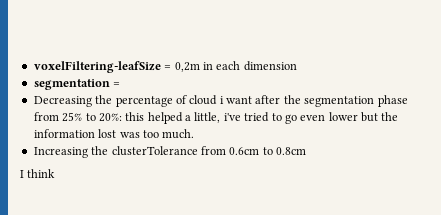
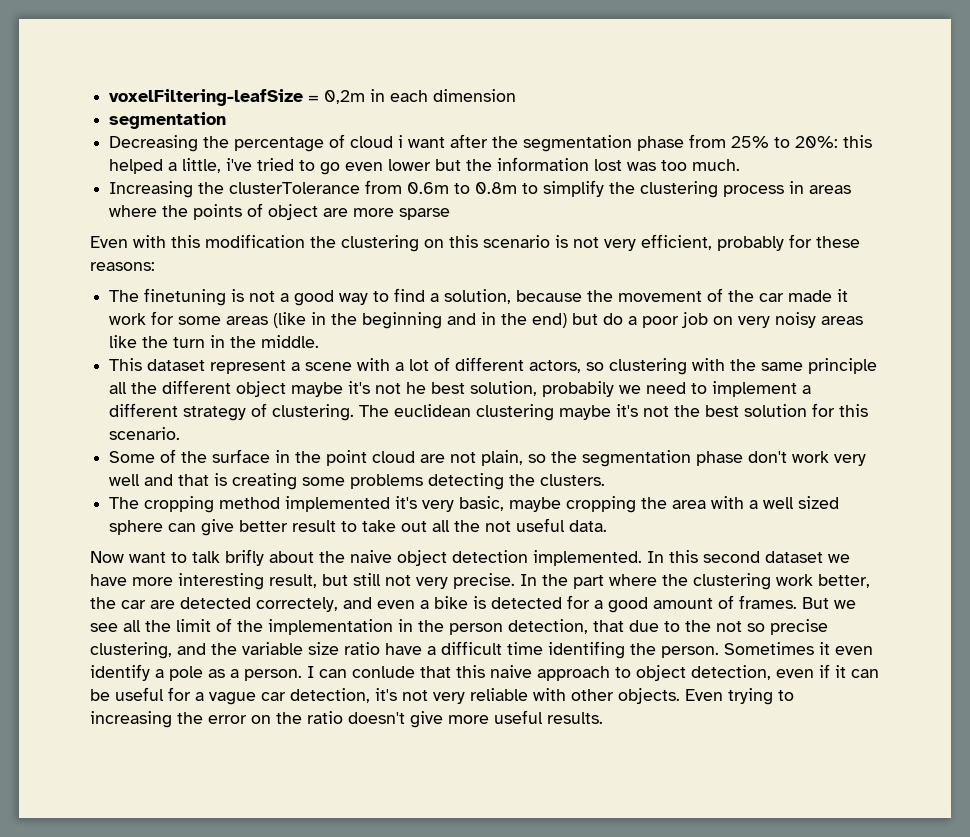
  voxelFiltering-leafSize = 0,2m in each dimension
- segmentation =
+ segmentation
- Increasing the clusterTolerance from 0.6cm to 0.8cm
- I think
+ Increasing the clusterTolerance from 0.6m to 0.8m to simplify the clustering process in areas where the points of object are more sparse
+ Even with this modification the clustering on this scenario is not very efficient, probably for these reasons:
+ The finetuning is not a good way to find a solution, because the movement of the car made it work for some areas (like in the beginning and in the end) but do a poor job on very noisy areas like the turn in the middle.
+ This dataset represent a scene with a lot of different actors, so clustering with the same principle all the different object maybe it's not he best solution, probabily we need to implement a different strategy of clustering. The euclidean clustering maybe it's not the best solution for this scenario.
+ Some of the surface in the point cloud are not plain, so the segmentation phase don't work very well and that is creating some problems detecting the clusters.
+ The cropping method implemented it's very basic, maybe cropping the area with a well sized sphere can give better result to take out all the not useful data.
+ Now want to talk brifly about the naive object detection implemented. In this second dataset we have more interesting result, but still not very precise. In the part where the clustering work better, the car are detected correctely, and even a bike is detected for a good amount of frames. But we see all the limit of the implementation in the person detection, that due to the not so precise clustering, and the variable size ratio have a difficult time identifing the person. Sometimes it even identify a pole as a person. I can conlude that this naive approach to object detection, even if it can be useful for a vague car detection, it's not very reliable with other objects. Even trying to increasing the error on the ratio doesn't give more useful results.

